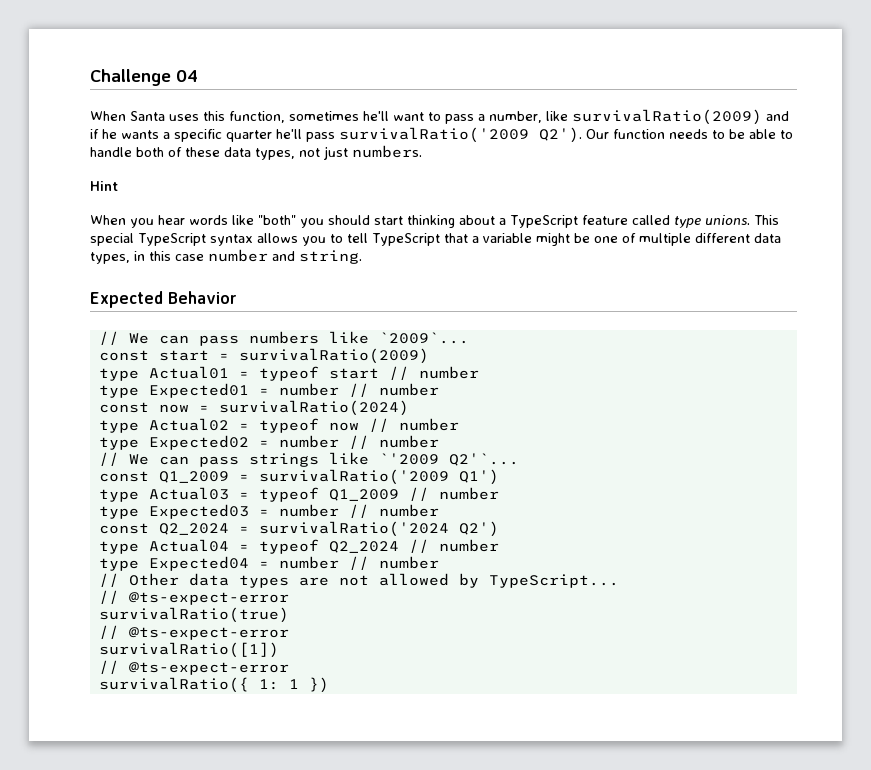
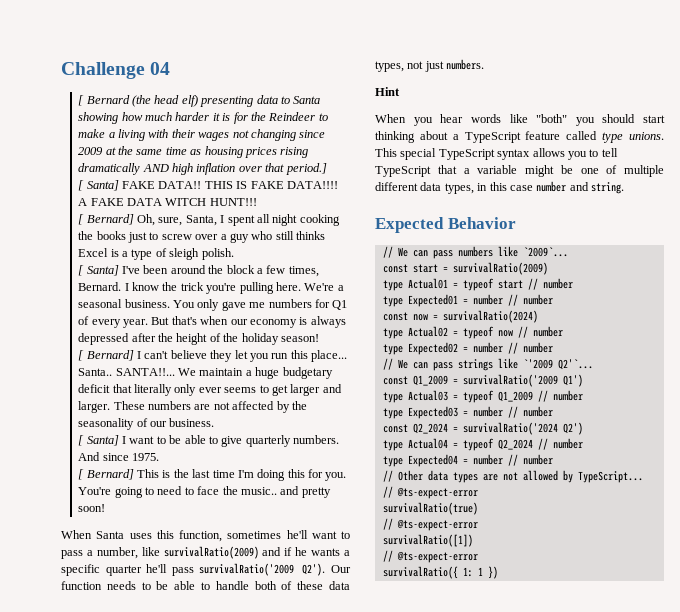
+ [ Bernard (the head elf) presenting data to Santa showing how much harder it is for the Reindeer to make a living with their wages not changing since 2009 at the same time as housing prices rising dramatically AND high inflation over that period.]
+ [ Santa] FAKE DATA!! THIS IS FAKE DATA!!!! A FAKE DATA WITCH HUNT!!!
+ [ Bernard] Oh, sure, Santa, I spent all night cooking the books just to screw over a guy who still thinks Excel is a type of sleigh polish.
+ [ Santa] I've been around the block a few times, Bernard. I know the trick you're pulling here. We're a seasonal business. You only gave me numbers for Q1 of every year. But that's when our economy is always depressed after the height of the holiday season!
+ [ Bernard] I can't believe they let you run this place... Santa.. SANTA!!... We maintain a huge budgetary deficit that literally only ever seems to get larger and larger. These numbers are not affected by the seasonality of our business.
+ [ Santa] I want to be able to give quarterly numbers. And since 1975.
+ [ Bernard] This is the last time I'm doing this for you. You're going to need to face the music.. and pretty soon!

